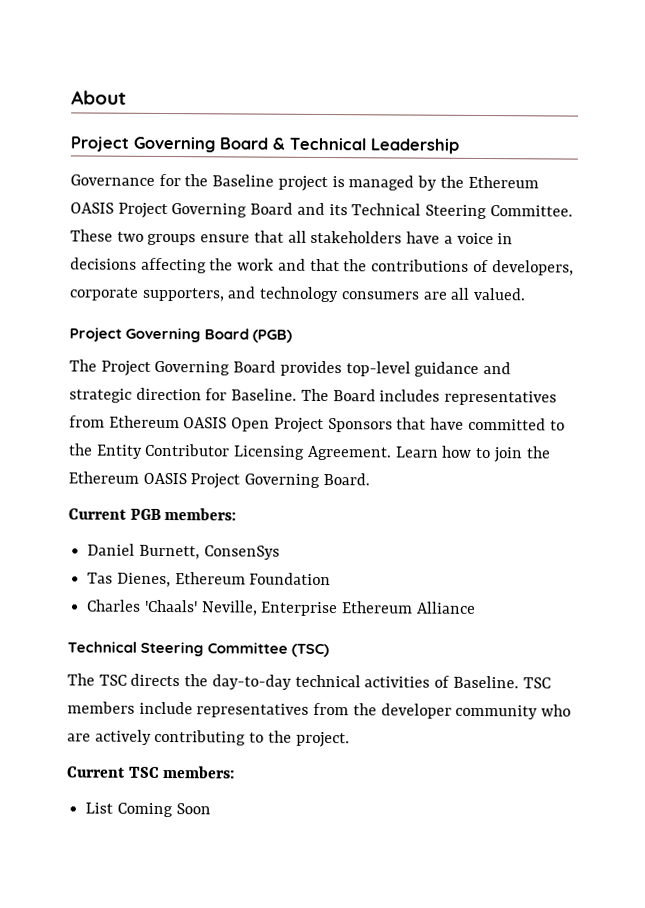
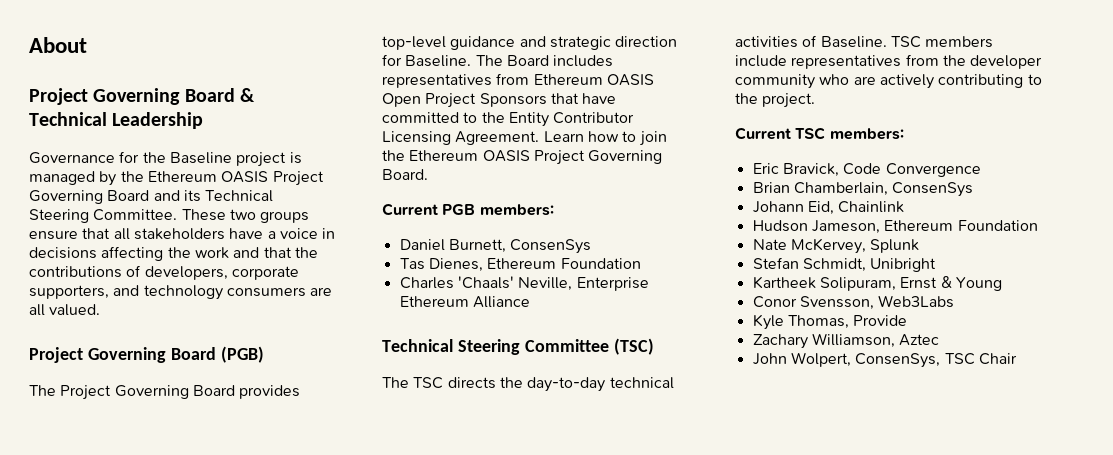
- List Coming Soon
+ Eric Bravick, Code Convergence
+ Brian Chamberlain, ConsenSys
+ Johann Eid, Chainlink
+ Hudson Jameson, Ethereum Foundation
+ Nate McKervey, Splunk
+ Stefan Schmidt, Unibright
+ Kartheek Solipuram, Ernst & Young
+ Conor Svensson, Web3Labs
+ Kyle Thomas, Provide
+ Zachary Williamson, Aztec
+ John Wolpert, ConsenSys, TSC Chair

